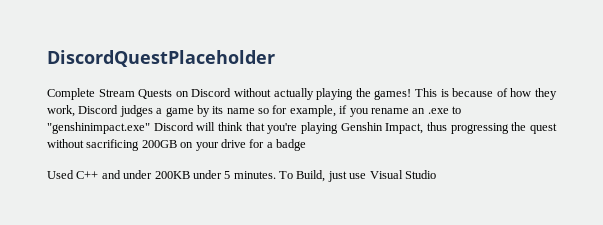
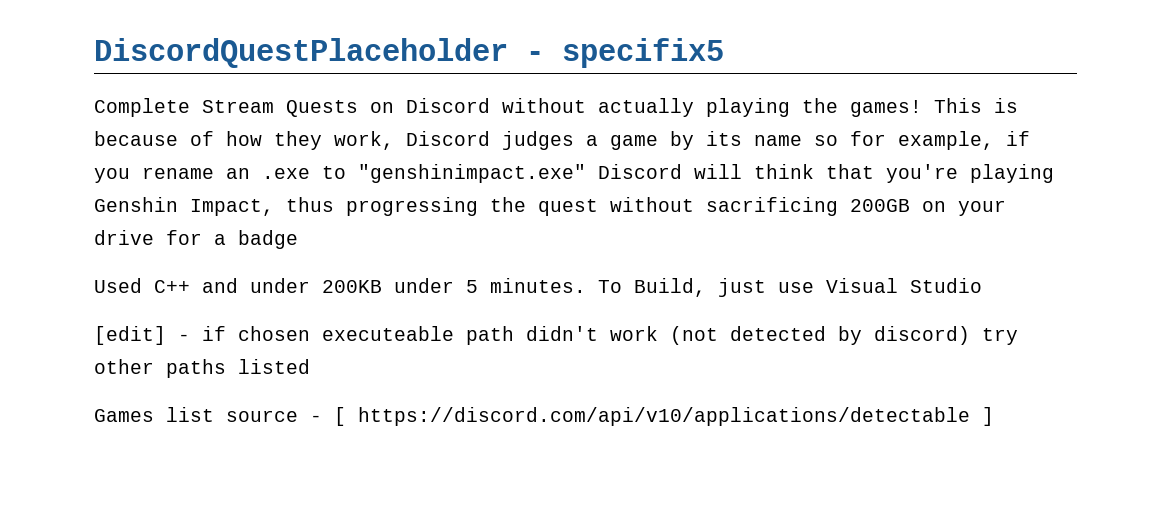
- DiscordQuestPlaceholder
+ DiscordQuestPlaceholder - specifix5
+ [edit] - if chosen executeable path didn't work (not detected by discord) try other paths listed
+ Games list source - [ https://discord.com/api/v10/applications/detectable ]

